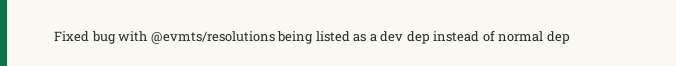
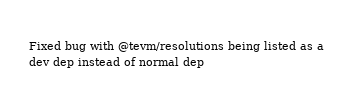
- Fixed bug with @evmts/resolutions being listed as a dev dep instead of normal dep
+ Fixed bug with @tevm/resolutions being listed as a dev dep instead of normal dep

